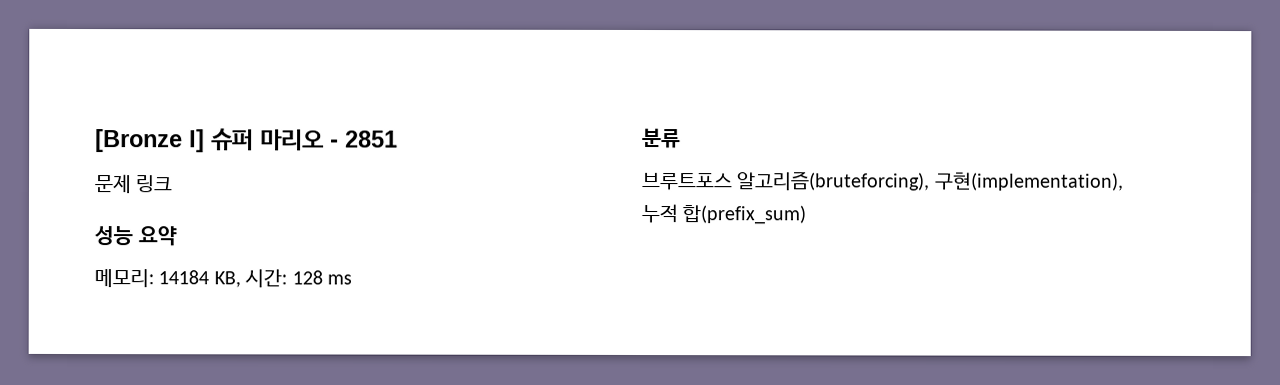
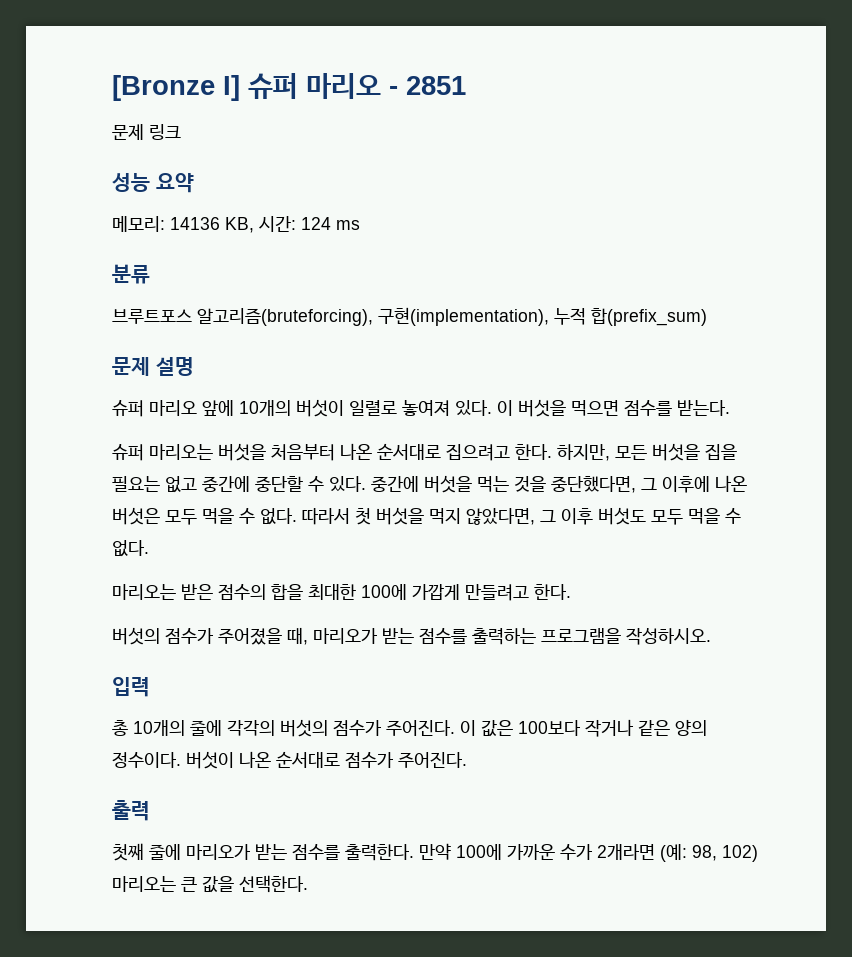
- 메모리: 14184 KB, 시간: 128 ms
+ 메모리: 14136 KB, 시간: 124 ms
+ 문제 설명
+ 슈퍼 마리오 앞에 10개의 버섯이 일렬로 놓여져 있다. 이 버섯을 먹으면 점수를 받는다.
+ 슈퍼 마리오는 버섯을 처음부터 나온 순서대로 집으려고 한다. 하지만, 모든 버섯을 집을 필요는 없고 중간에 중단할 수 있다. 중간에 버섯을 먹는 것을 중단했다면, 그 이후에 나온 버섯은 모두 먹을 수 없다. 따라서 첫 버섯을 먹지 않았다면, 그 이후 버섯도 모두 먹을 수 없다.
+ 마리오는 받은 점수의 합을 최대한 100에 가깝게 만들려고 한다.
+ 버섯의 점수가 주어졌을 때, 마리오가 받는 점수를 출력하는 프로그램을 작성하시오.
+ 입력
+ 총 10개의 줄에 각각의 버섯의 점수가 주어진다. 이 값은 100보다 작거나 같은 양의 정수이다. 버섯이 나온 순서대로 점수가 주어진다.
+ 출력
+ 첫째 줄에 마리오가 받는 점수를 출력한다. 만약 100에 가까운 수가 2개라면 (예: 98, 102) 마리오는 큰 값을 선택한다.

